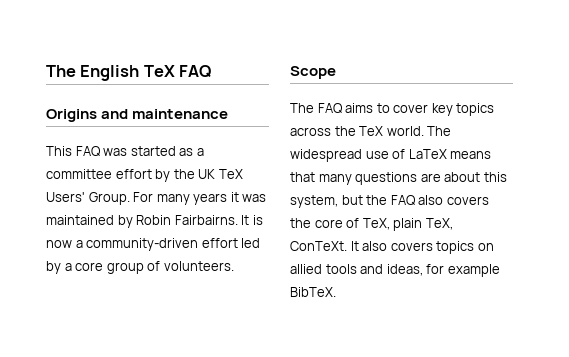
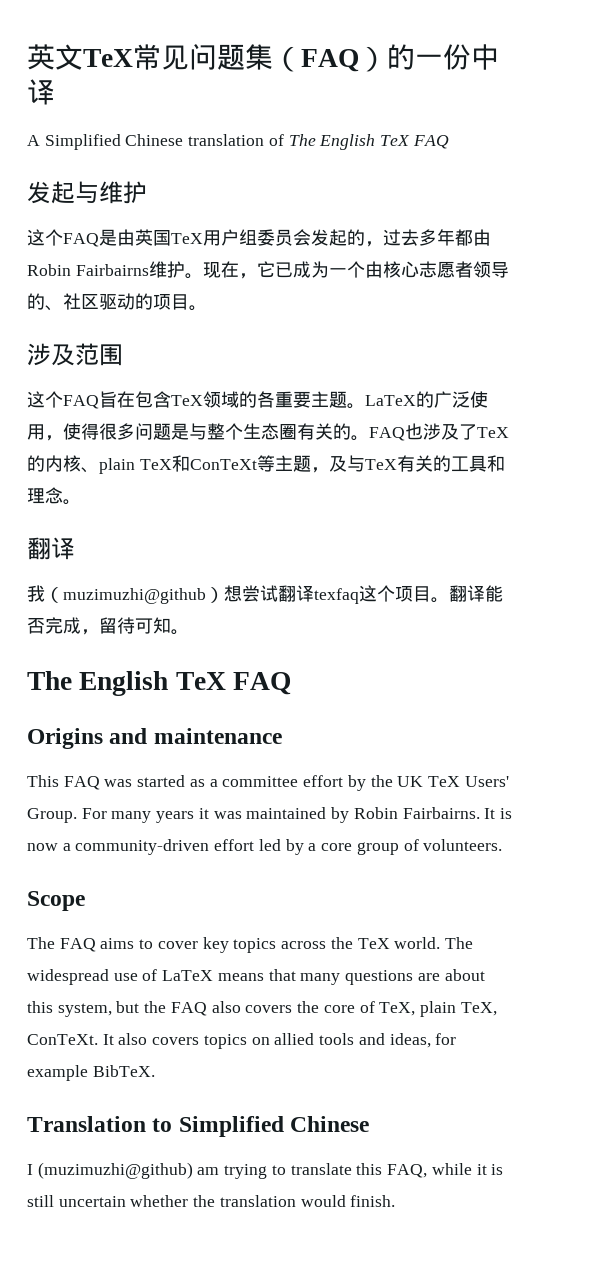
+ 英文TeX常见问题集（FAQ）的一份中译
+ A Simplified Chinese translation of The English TeX FAQ
+ 发起与维护
+ 这个FAQ是由英国TeX用户组委员会发起的，过去多年都由Robin Fairbairns维护。现在，它已成为一个由核心志愿者领导的、社区驱动的项目。
+ 涉及范围
+ 这个FAQ旨在包含TeX领域的各重要主题。LaTeX的广泛使用，使得很多问题是与整个生态圈有关的。FAQ也涉及了TeX的内核、plain TeX和ConTeXt等主题，及与TeX有关的工具和理念。
+ 翻译
+ 我（muzimuzhi@github）想尝试翻译texfaq这个项目。翻译能否完成，留待可知。
+ Translation to Simplified Chinese
+ I (muzimuzhi@github) am trying to translate this FAQ, while it is still uncertain whether the translation would finish.

